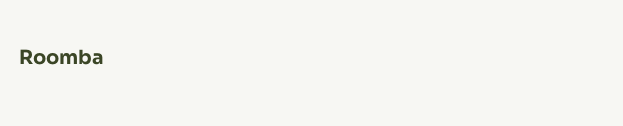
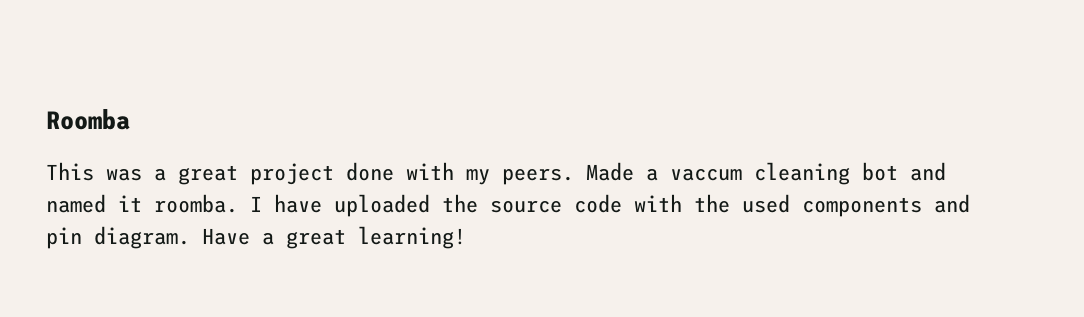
+ This was a great project done with my peers. Made a vaccum cleaning bot and named it roomba. I have uploaded the source code with the used components and pin diagram. Have a great learning!

